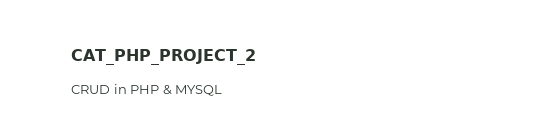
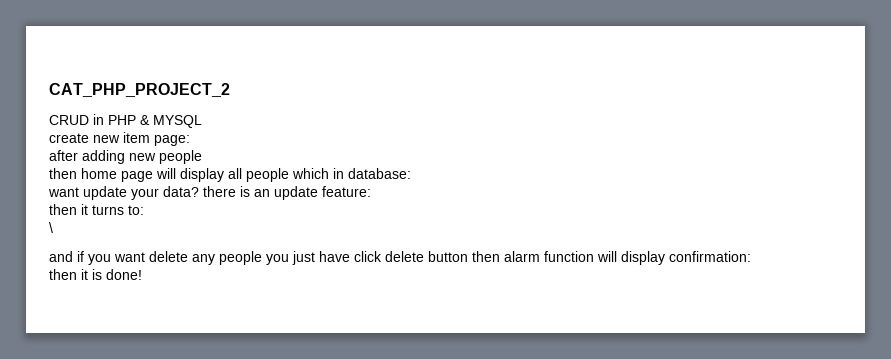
+ create new item page:
+ after adding new people
+ then home page will display all people which in database:
+ want update your data? there is an update feature:
+ then it turns to:
+ \
+ and if you want delete any people you just have click delete button then alarm function will display confirmation:
+ then it is done!

